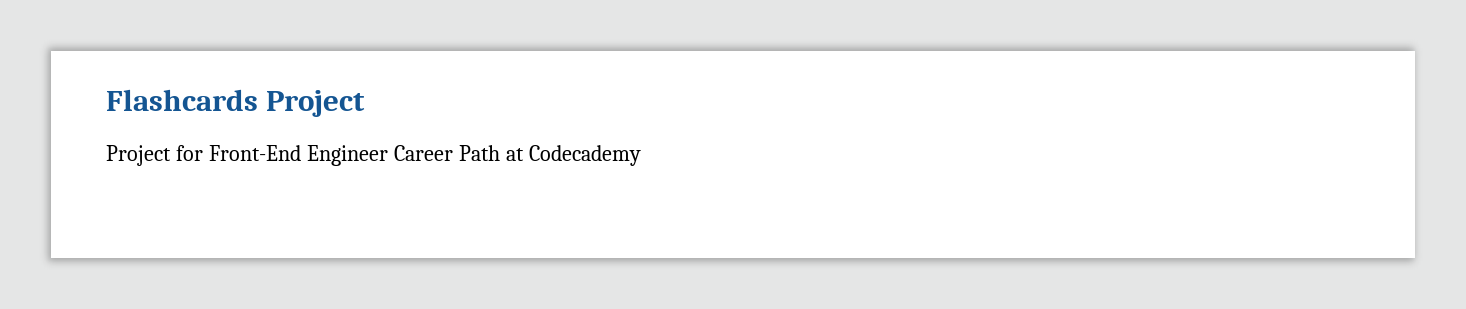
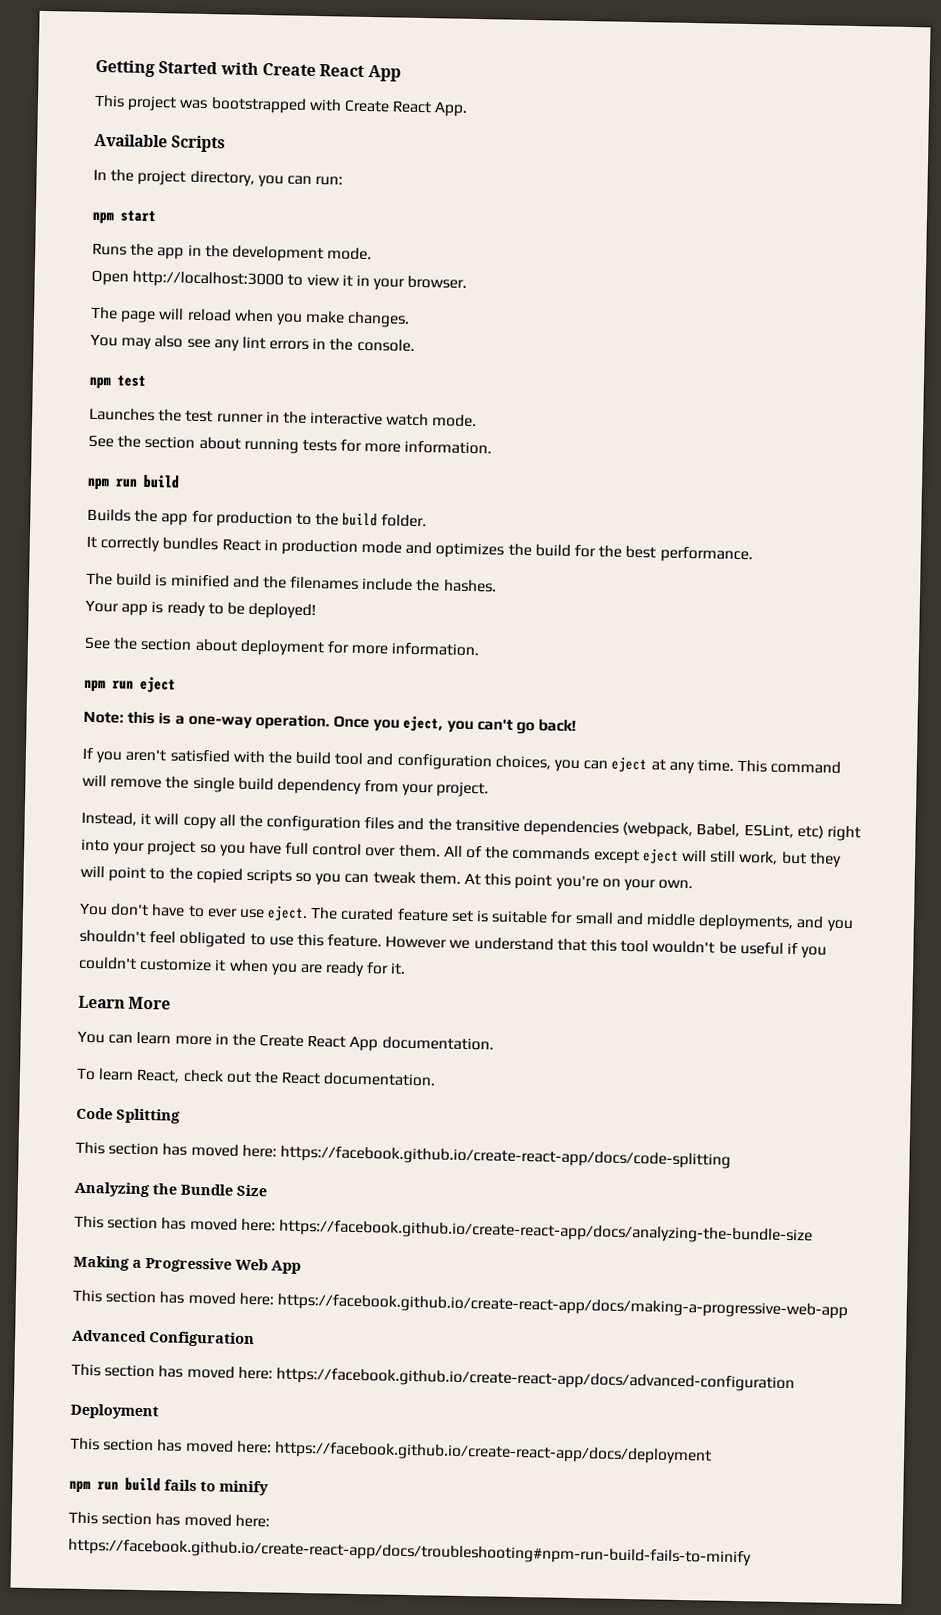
- Flashcards Project
- Project for Front-End Engineer Career Path at Codecademy
+ Getting Started with Create React App
+ This project was bootstrapped with Create React App.
+ Available Scripts
+ In the project directory, you can run:
+ npm start
+ Runs the app in the development mode.
+ Open http://localhost:3000 to view it in your browser.
+ The page will reload when you make changes.
+ You may also see any lint errors in the console.
+ npm test
+ Launches the test runner in the interactive watch mode.
+ See the section about running tests for more information.
+ npm run build
+ Builds the app for production to the build folder.
+ It correctly bundles React in production mode and optimizes the build for the best performance.
+ The build is minified and the filenames include the hashes.
+ Your app is ready to be deployed!
+ See the section about deployment for more information.
+ npm run eject
+ Note: this is a one-way operation. Once you eject, you can't go back!
+ If you aren't satisfied with the build tool and configuration choices, you can eject at any time. This command will remove the single build dependency from your project.
+ Instead, it will copy all the configuration files and the transitive dependencies (webpack, Babel, ESLint, etc) right into your project so you have full control over them. All of the commands except eject will still work, but they will point to the copied scripts so you can tweak them. At this point you're on your own.
+ You don't have to ever use eject. The curated feature set is suitable for small and middle deployments, and you shouldn't feel obligated to use this feature. However we understand that this tool wouldn't be useful if you couldn't customize it when you are ready for it.
+ Learn More
+ You can learn more in the Create React App documentation.
+ To learn React, check out the React documentation.
+ Code Splitting
+ This section has moved here: https://facebook.github.io/create-react-app/docs/code-splitting
+ Analyzing the Bundle Size
+ This section has moved here: https://facebook.github.io/create-react-app/docs/analyzing-the-bundle-size
+ Making a Progressive Web App
+ This section has moved here: https://facebook.github.io/create-react-app/docs/making-a-progressive-web-app
+ Advanced Configuration
+ This section has moved here: https://facebook.github.io/create-react-app/docs/advanced-configuration
+ Deployment
+ This section has moved here: https://facebook.github.io/create-react-app/docs/deployment
+ npm run build fails to minify
+ This section has moved here: https://facebook.github.io/create-react-app/docs/troubleshooting#npm-run-build-fails-to-minify

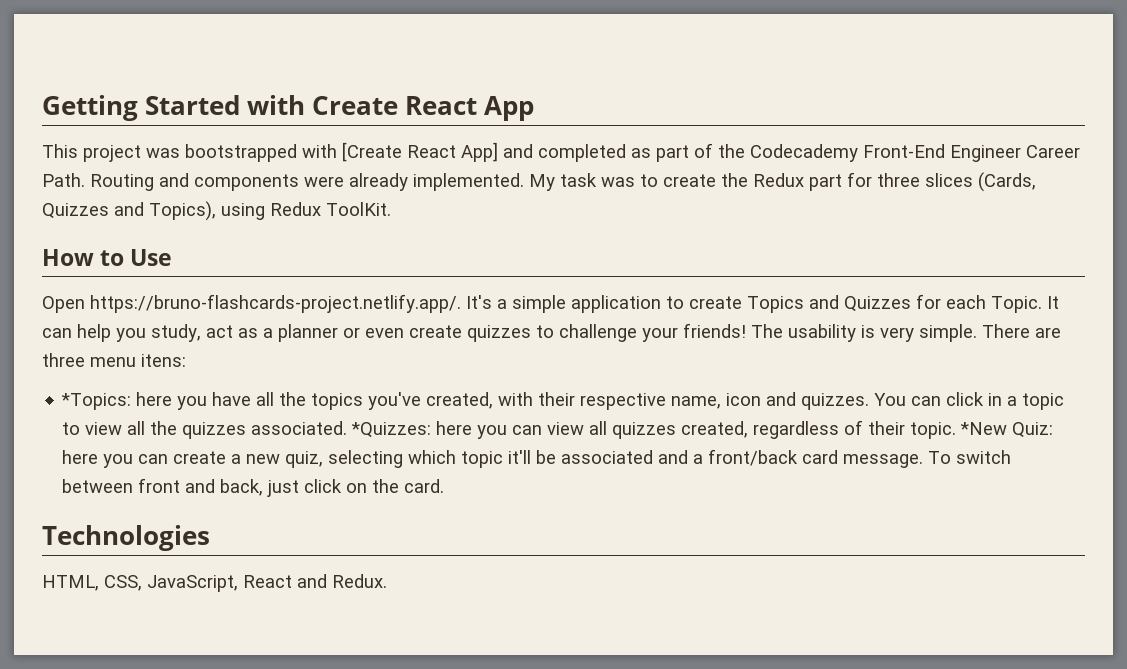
- This project was bootstrapped with Create React App.
- Available Scripts
- In the project directory, you can run:
- npm start
- Runs the app in the development mode.
- Open http://localhost:3000 to view it in your browser.
- The page will reload when you make changes.
- You may also see any lint errors in the console.
- npm test
- Launches the test runner in the interactive watch mode.
- See the section about running tests for more information.
- npm run build
- Builds the app for production to the build folder.
- It correctly bundles React in production mode and optimizes the build for the best performance.
- The build is minified and the filenames include the hashes.
- Your app is ready to be deployed!
- See the section about deployment for more information.
- npm run eject
- Note: this is a one-way operation. Once you eject, you can't go back!
- If you aren't satisfied with the build tool and configuration choices, you can eject at any time. This command will remove the single build dependency from your project.
- Instead, it will copy all the configuration files and the transitive dependencies (webpack, Babel, ESLint, etc) right into your project so you have full control over them. All of the commands except eject will still work, but they will point to the copied scripts so you can tweak them. At this point you're on your own.
- You don't have to ever use eject. The curated feature set is suitable for small and middle deployments, and you shouldn't feel obligated to use this feature. However we understand that this tool wouldn't be useful if you couldn't customize it when you are ready for it.
- Learn More
- You can learn more in the Create React App documentation.
- To learn React, check out the React documentation.
- Code Splitting
- This section has moved here: https://facebook.github.io/create-react-app/docs/code-splitting
- Analyzing the Bundle Size
- This section has moved here: https://facebook.github.io/create-react-app/docs/analyzing-the-bundle-size
- Making a Progressive Web App
- This section has moved here: https://facebook.github.io/create-react-app/docs/making-a-progressive-web-app
- Advanced Configuration
- This section has moved here: https://facebook.github.io/create-react-app/docs/advanced-configuration
- Deployment
- This section has moved here: https://facebook.github.io/create-react-app/docs/deployment
- npm run build fails to minify
- This section has moved here: https://facebook.github.io/create-react-app/docs/troubleshooting#npm-run-build-fails-to-minify
+ This project was bootstrapped with [Create React App] and completed as part of the Codecademy Front-End Engineer Career Path. Routing and components were already implemented. My task was to create the Redux part for three slices (Cards, Quizzes and Topics), using Redux ToolKit.
+ How to Use
+ Open https://bruno-flashcards-project.netlify.app/. It's a simple application to create Topics and Quizzes for each Topic. It can help you study, act as a planner or even create quizzes to challenge your friends! The usability is very simple. There are three menu itens:
+ *Topics: here you have all the topics you've created, with their respective name, icon and quizzes. You can click in a topic to view all the quizzes associated. *Quizzes: here you can view all quizzes created, regardless of their topic. *New Quiz: here you can create a new quiz, selecting which topic it'll be associated and a front/back card message. To switch between front and back, just click on the card.
+ Technologies
+ HTML, CSS, JavaScript, React and Redux.

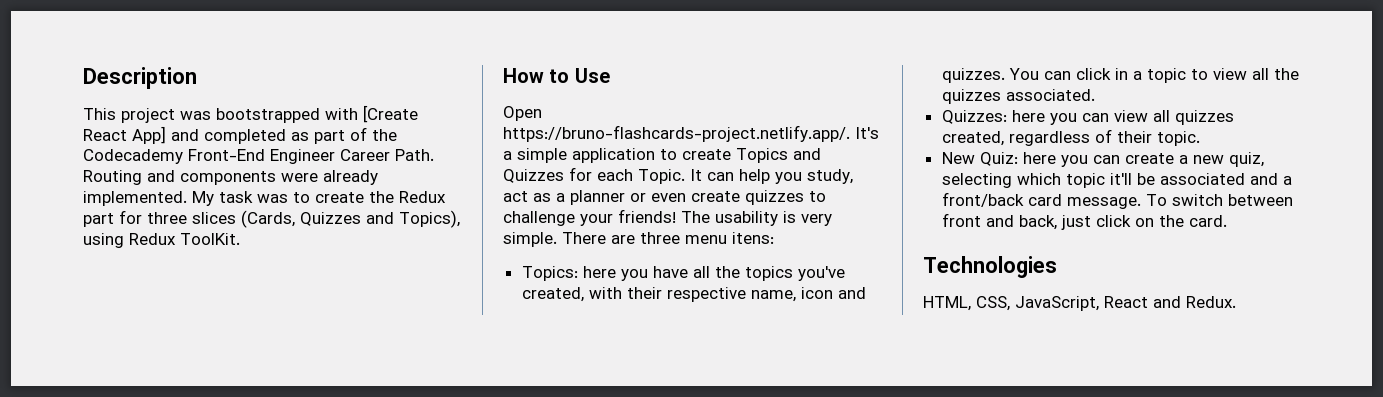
- Getting Started with Create React App
+ Description
- *Topics: here you have all the topics you've created, with their respective name, icon and quizzes.
+ Topics: here you have all the topics you've created, with their respective name, icon and quizzes.
- You can click in a topic to view all the quizzes associated. *Quizzes: here you can view all quizzes created, regardless of their topic. *New Quiz: here you can create a new quiz, selecting which topic it'll be associated and a front/back card message.
+ You can click in a topic to view all the quizzes associated.
+ Quizzes: here you can view all quizzes created, regardless of their topic.
+ New Quiz: here you can create a new quiz, selecting which topic it'll be associated and a front/back card message.

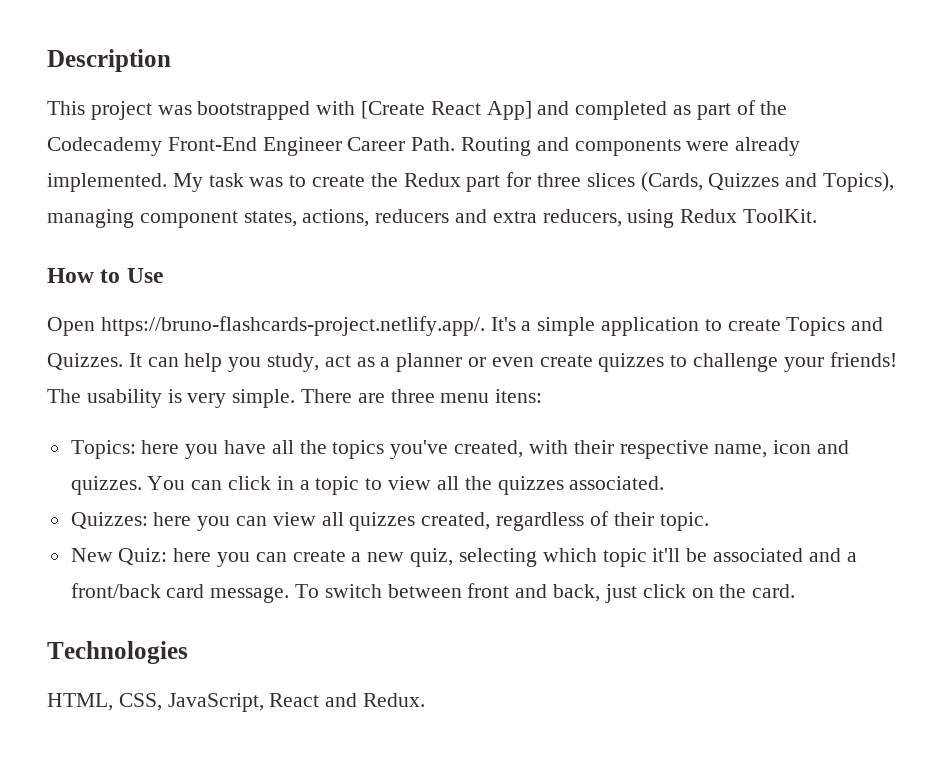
- My task was to create the Redux part for three slices (Cards, Quizzes and Topics), using Redux ToolKit.
+ My task was to create the Redux part for three slices (Cards, Quizzes and Topics), managing component states, actions, reducers and extra reducers, using Redux ToolKit.
- Open https://bruno-flashcards-project.netlify.app/. It's a simple application to create Topics and Quizzes for each Topic.
+ Open https://bruno-flashcards-project.netlify.app/. It's a simple application to create Topics and Quizzes.

